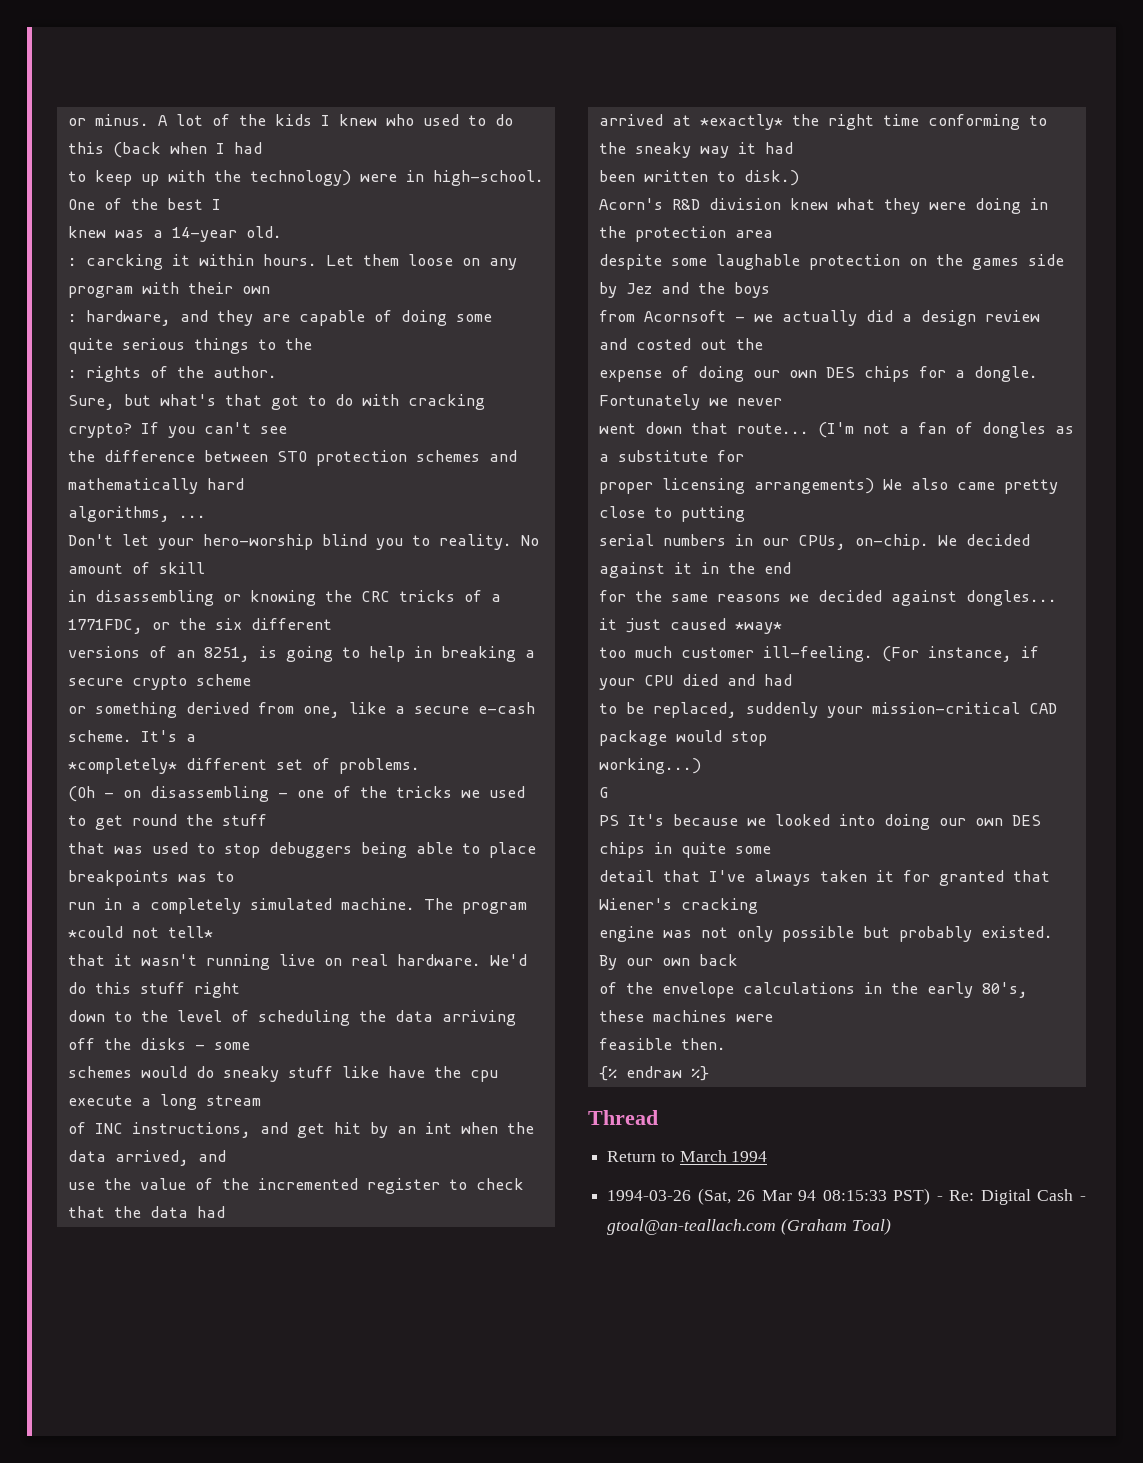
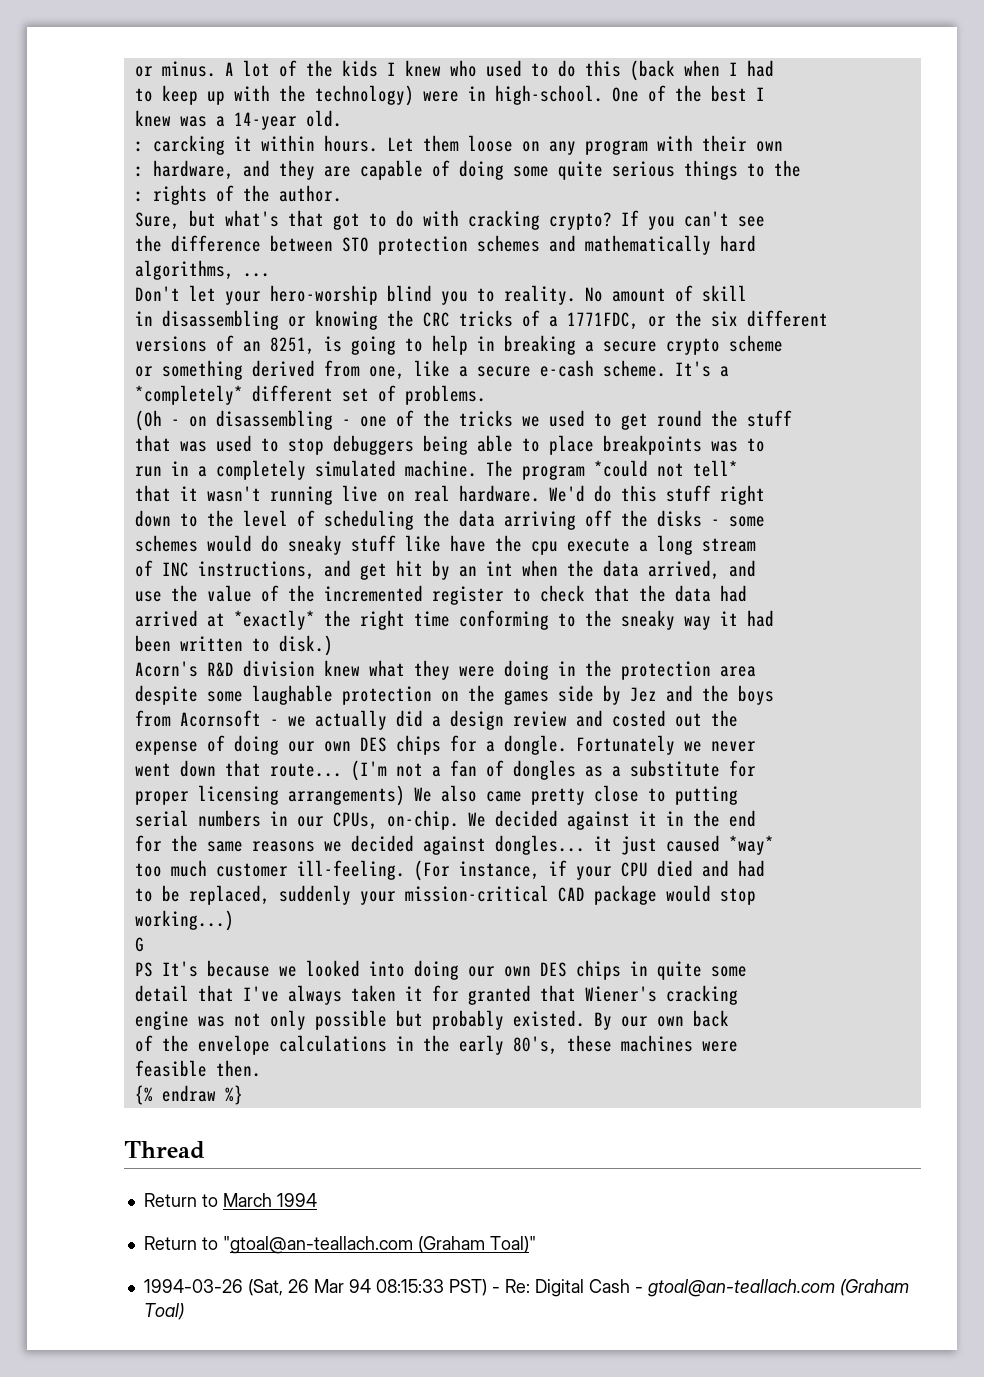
+ Return to "gtoal@an-teallach.com (Graham Toal)"

